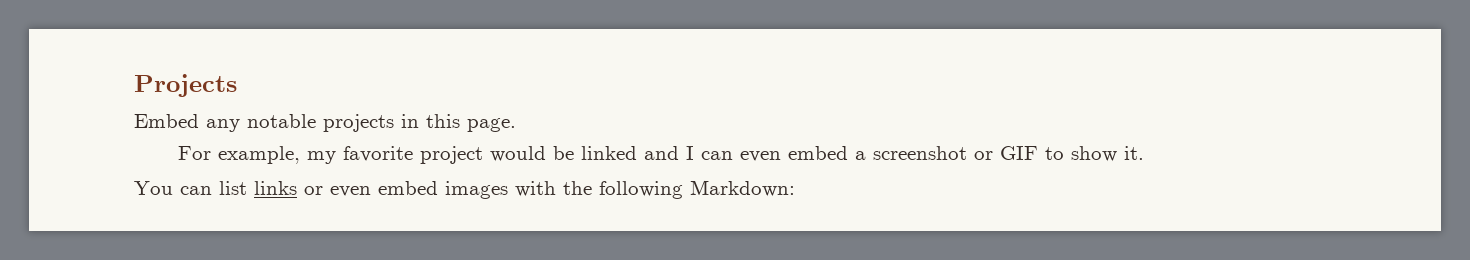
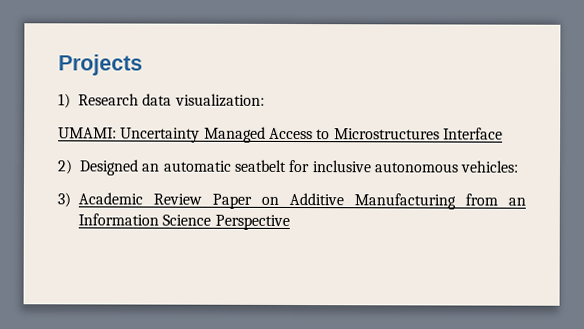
- Embed any notable projects in this page.
- For example, my favorite project would be linked and I can even embed a screenshot or GIF to show it.
- You can list links or even embed images with the following Markdown:
+ 1) Research data visualization:
+ UMAMI: Uncertainty Managed Access to Microstructures Interface
+ 2) Designed an automatic seatbelt for inclusive autonomous vehicles:
+ 3) Academic Review Paper on Additive Manufacturing from an Information Science Perspective

